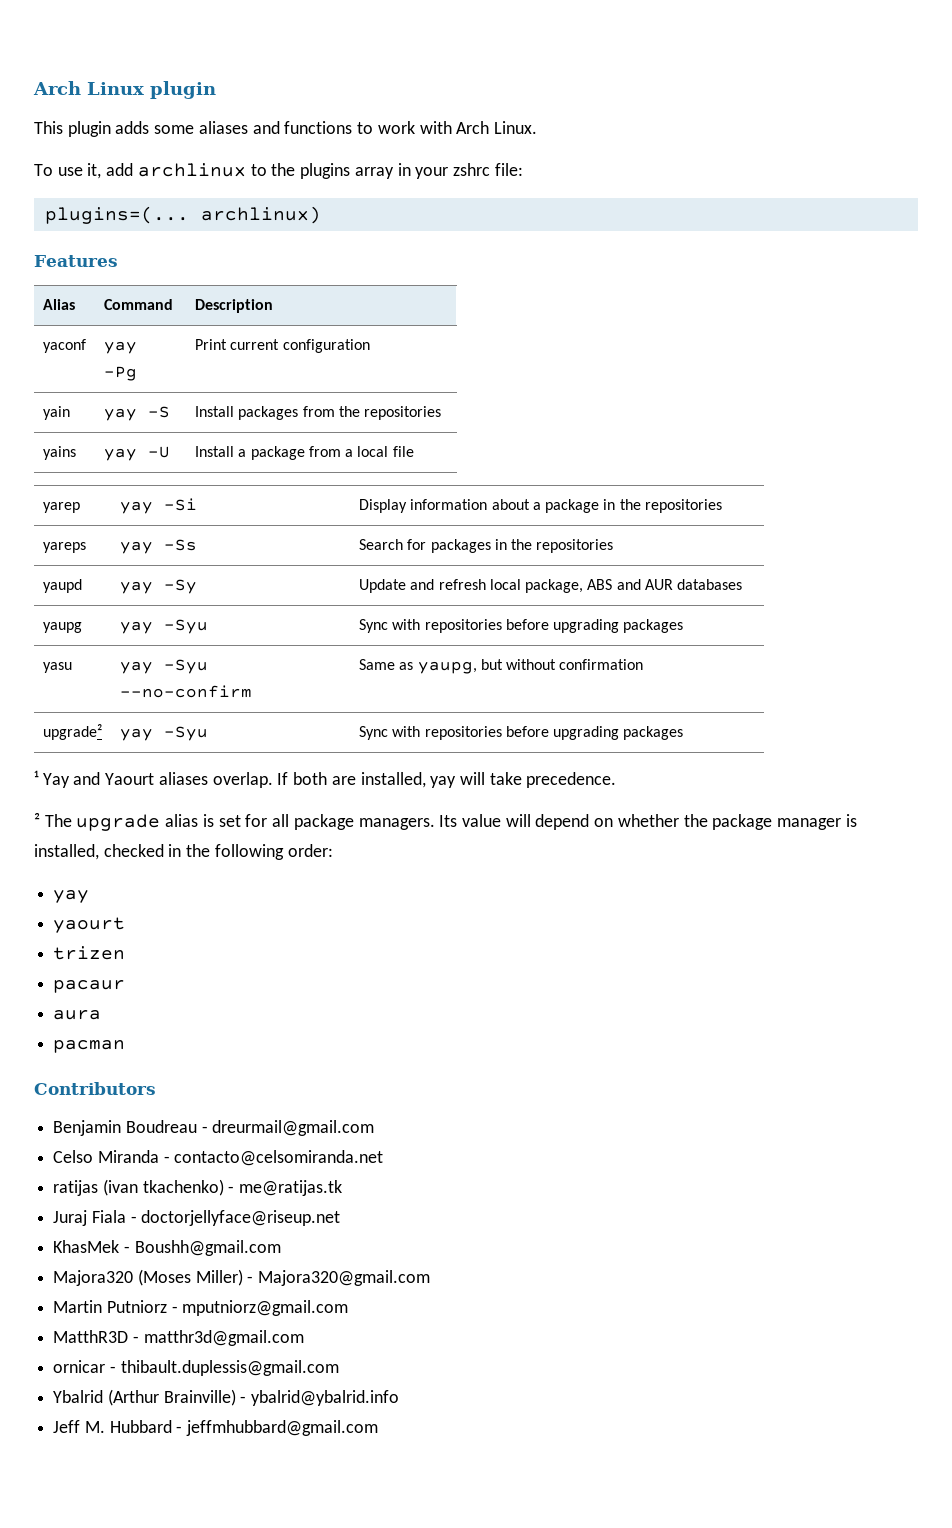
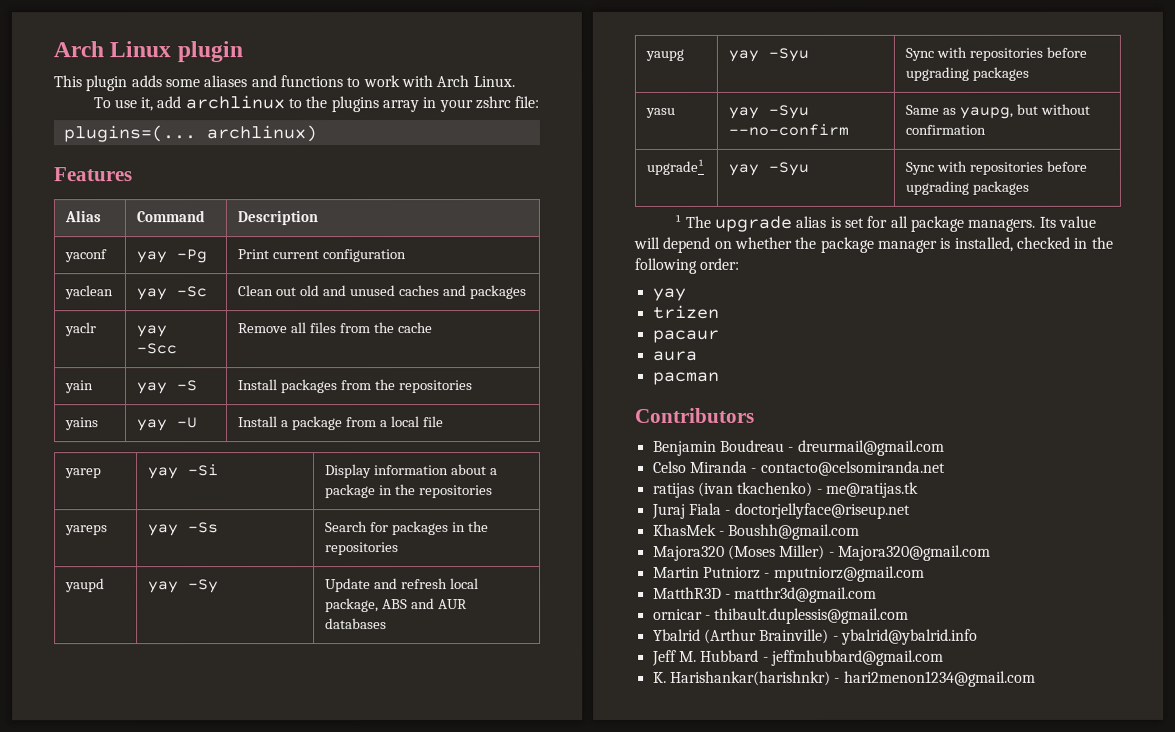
+ yaclean | yay -Sc | Clean out old and unused caches and packages
+ yaclr | yay -Scc | Remove all files from the cache
- upgrade² | yay -Syu | Sync with repositories before upgrading packages
+ upgrade¹ | yay -Syu | Sync with repositories before upgrading packages
- ¹ Yay and Yaourt aliases overlap. If both are installed, yay will take precedence.
- ² The upgrade alias is set for all package managers.
+ ¹ The upgrade alias is set for all package managers.
- yaourt
+ K. Harishankar(harishnkr) - hari2menon1234@gmail.com

